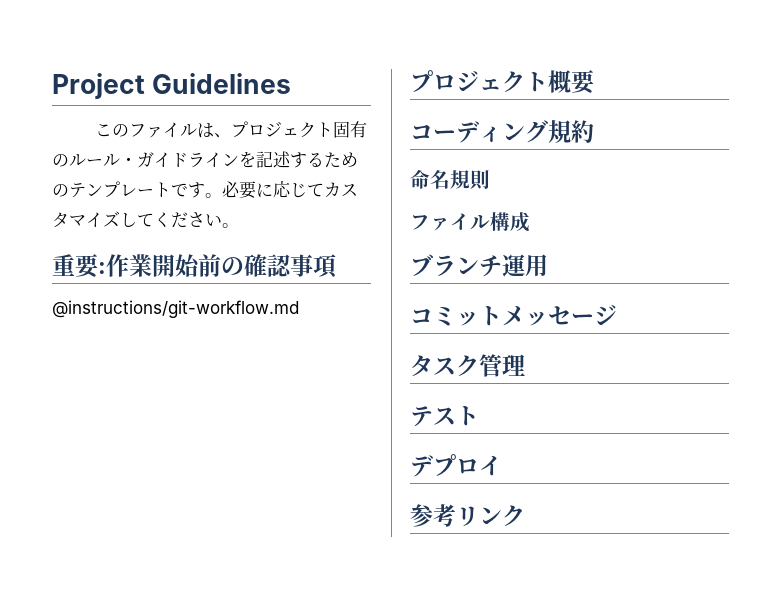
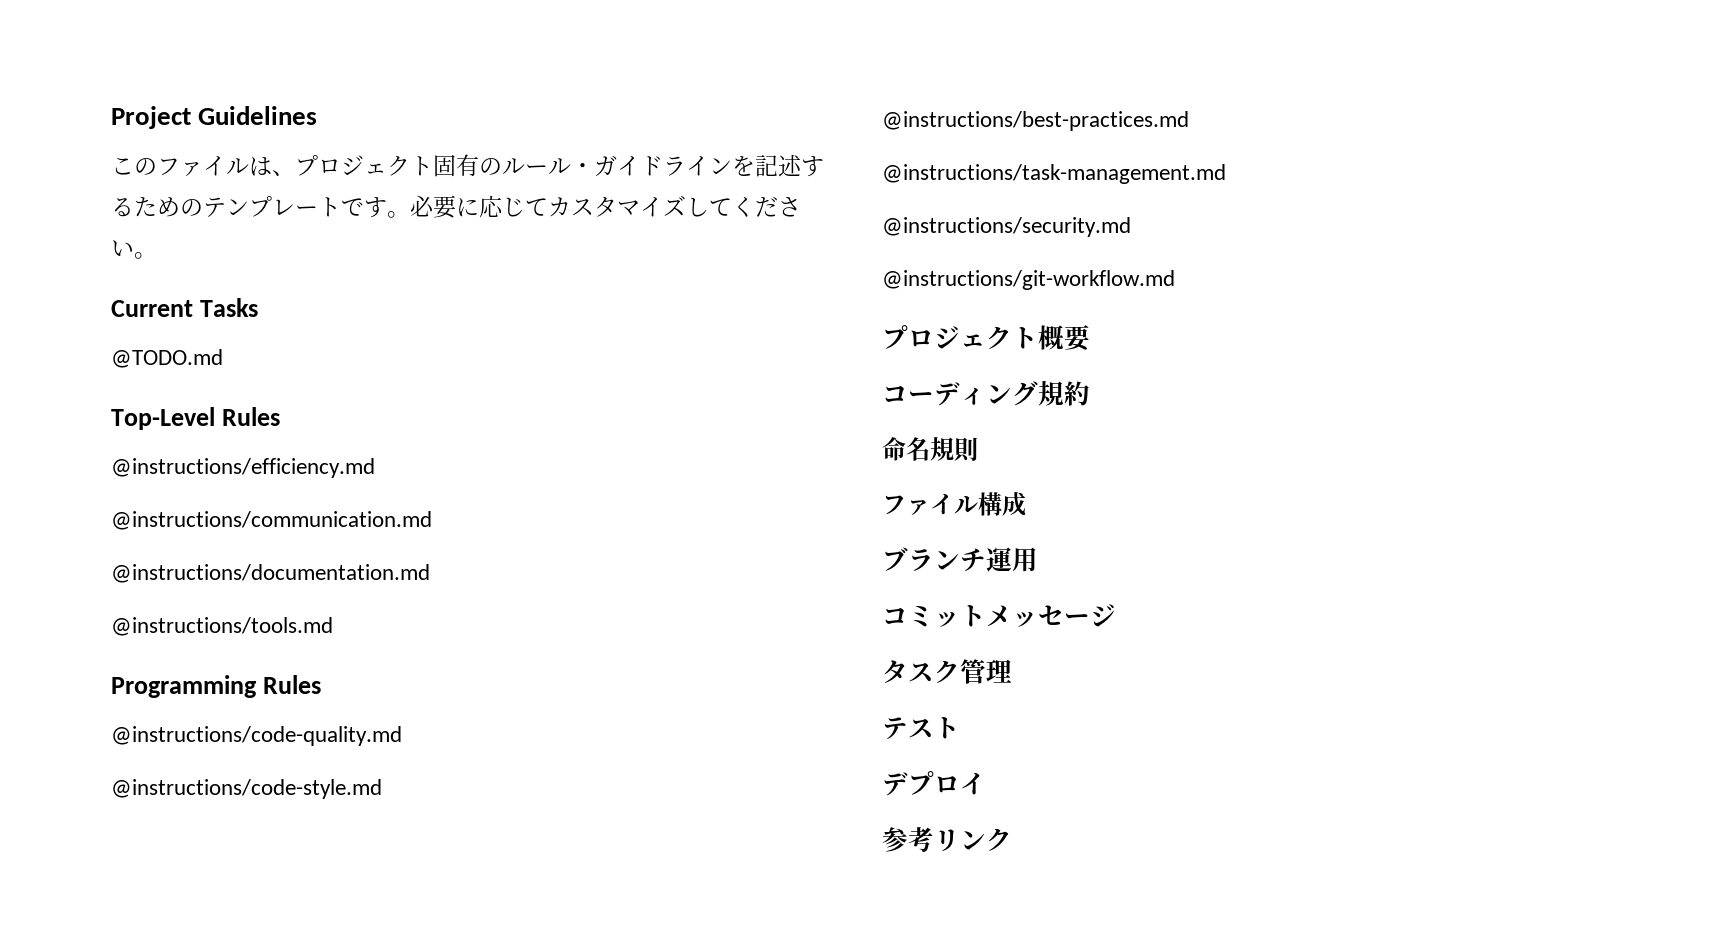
- 重要:作業開始前の確認事項
+ Current Tasks
+ @TODO.md
+ Top-Level Rules
+ @instructions/efficiency.md
+ @instructions/communication.md
+ @instructions/documentation.md
+ @instructions/tools.md
+ Programming Rules
+ @instructions/code-quality.md
+ @instructions/code-style.md
+ @instructions/best-practices.md
+ @instructions/task-management.md
+ @instructions/security.md

